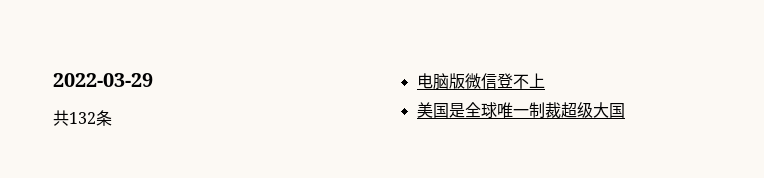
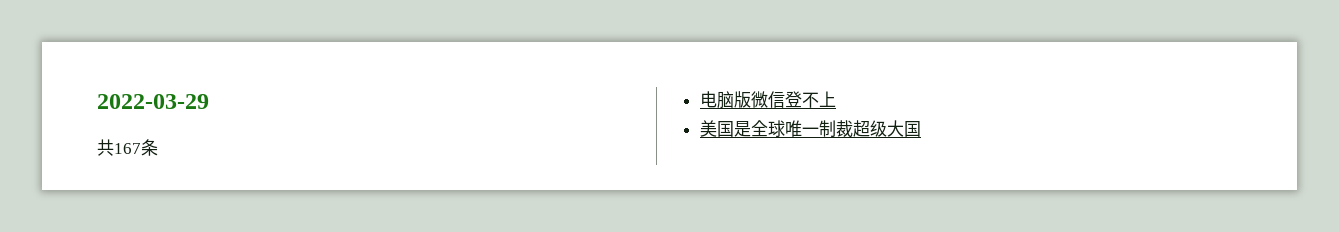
- 共132条
+ 共167条

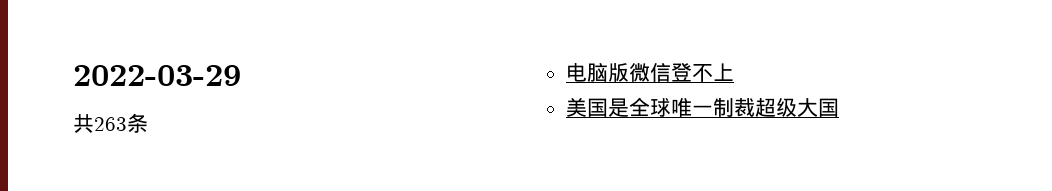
- 共167条
+ 共263条

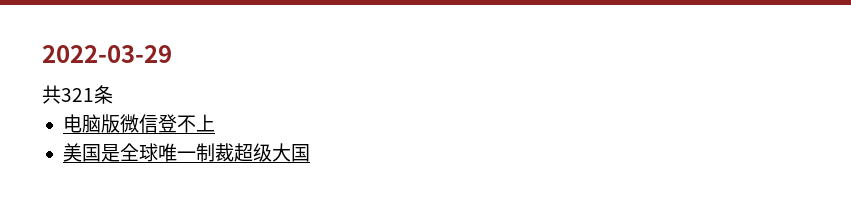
- 共263条
+ 共321条

